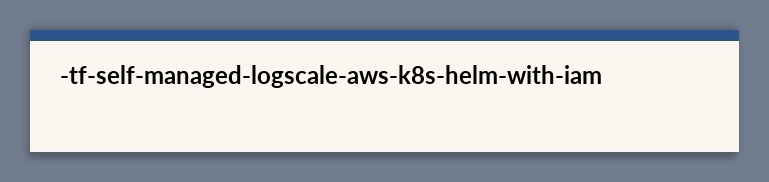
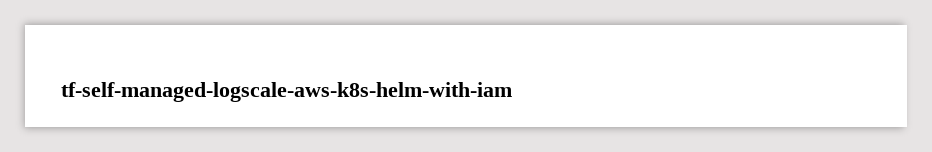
- -tf-self-managed-logscale-aws-k8s-helm-with-iam
+ tf-self-managed-logscale-aws-k8s-helm-with-iam

